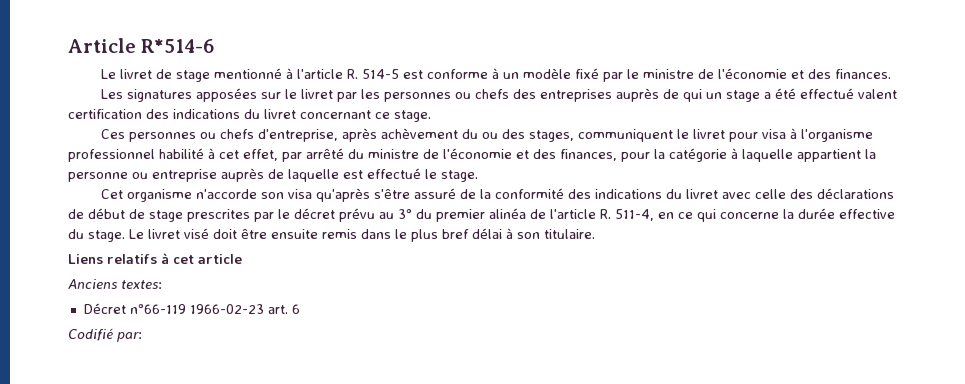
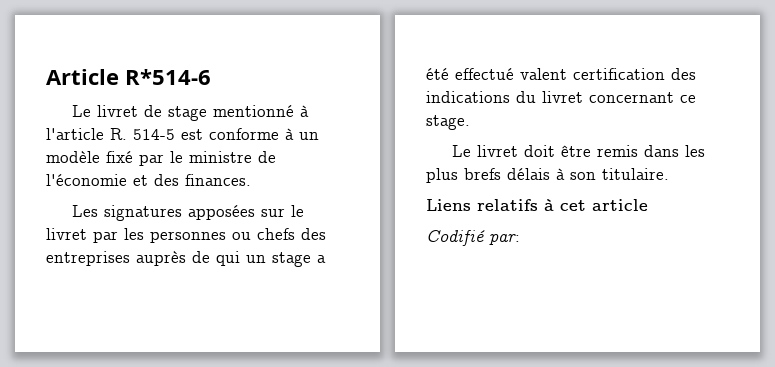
- Ces personnes ou chefs d'entreprise, après achèvement du ou des stages, communiquent le livret pour visa à l'organisme professionnel habilité à cet effet, par arrêté du ministre de l'économie et des finances, pour la catégorie à laquelle appartient la personne ou entreprise auprès de laquelle est effectué le stage.
- Cet organisme n'accorde son visa qu'après s'être assuré de la conformité des indications du livret avec celle des déclarations de début de stage prescrites par le décret prévu au 3° du premier alinéa de l'article R. 511-4, en ce qui concerne la durée effective du stage. Le livret visé doit être ensuite remis dans le plus bref délai à son titulaire.
+ Le livret doit être remis dans les plus brefs délais à son titulaire.
- Anciens textes:
- Décret n°66-119 1966-02-23 art. 6

